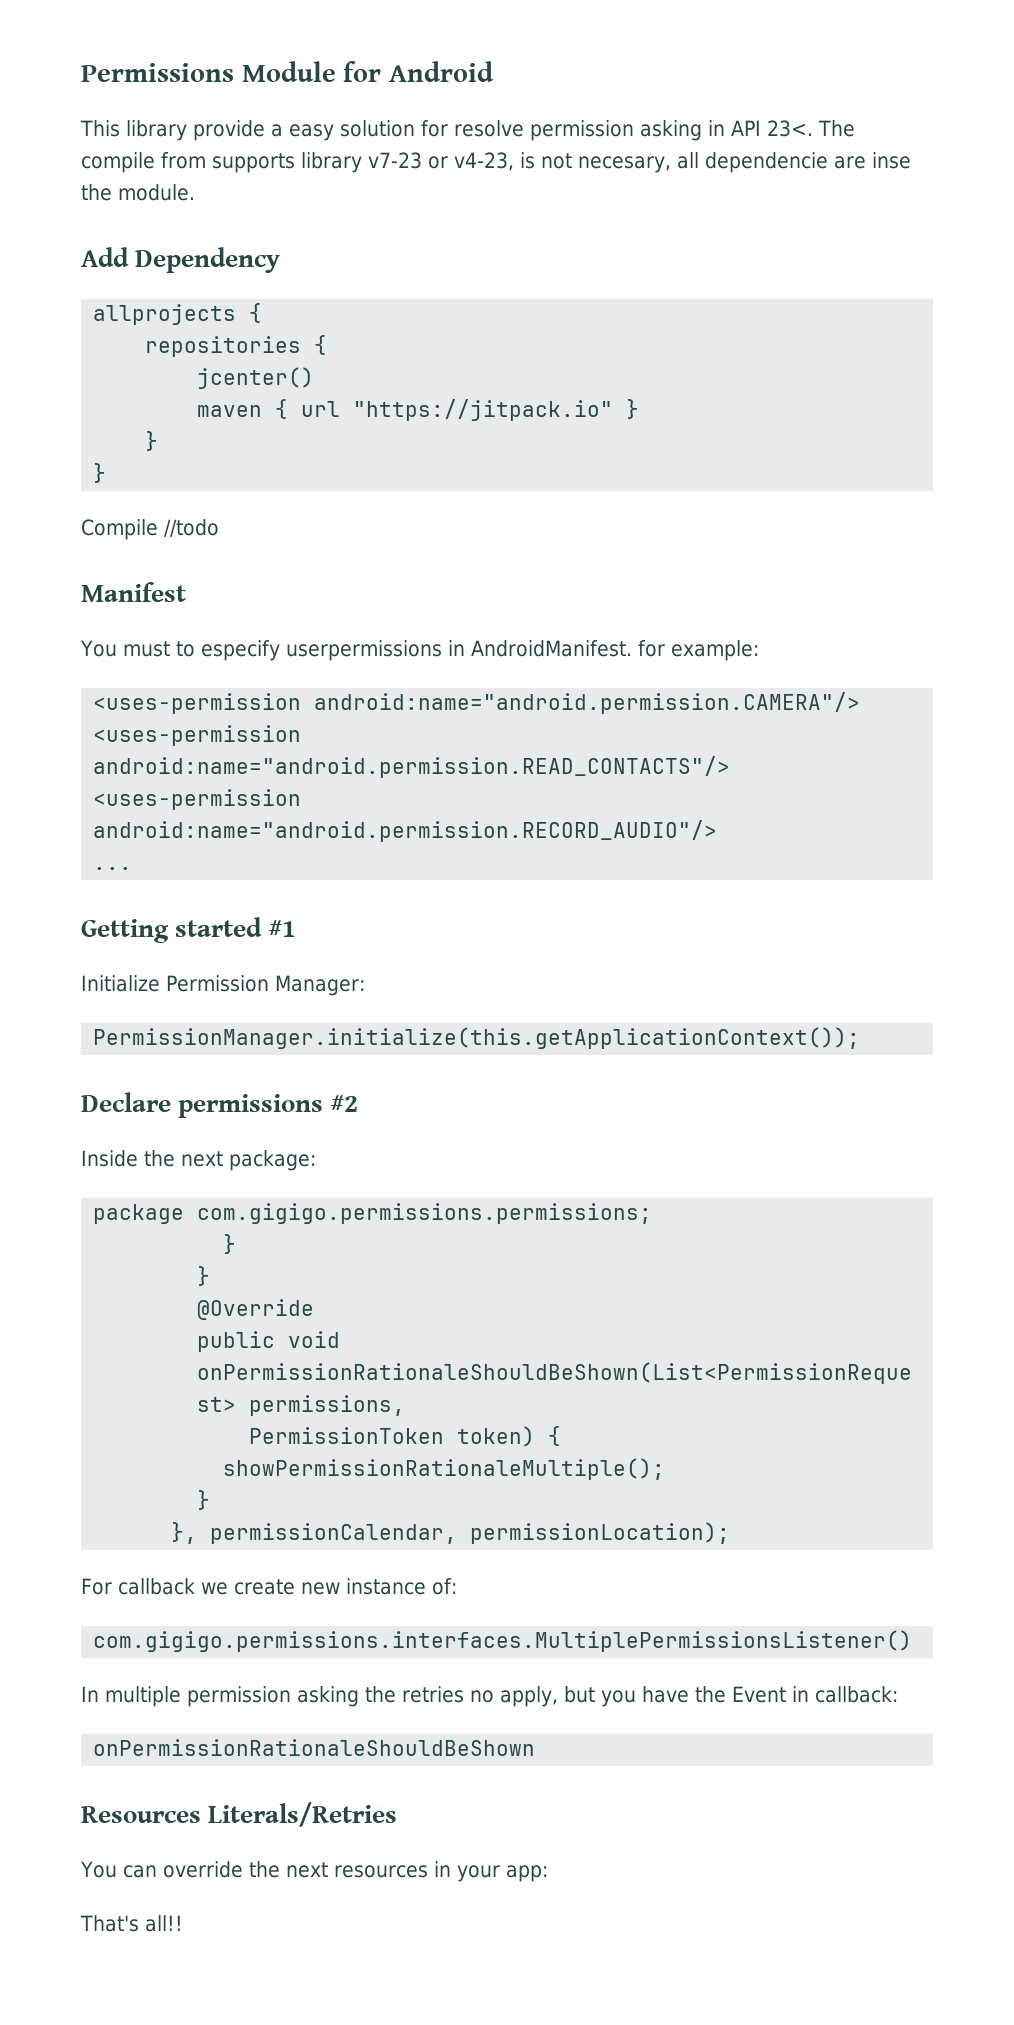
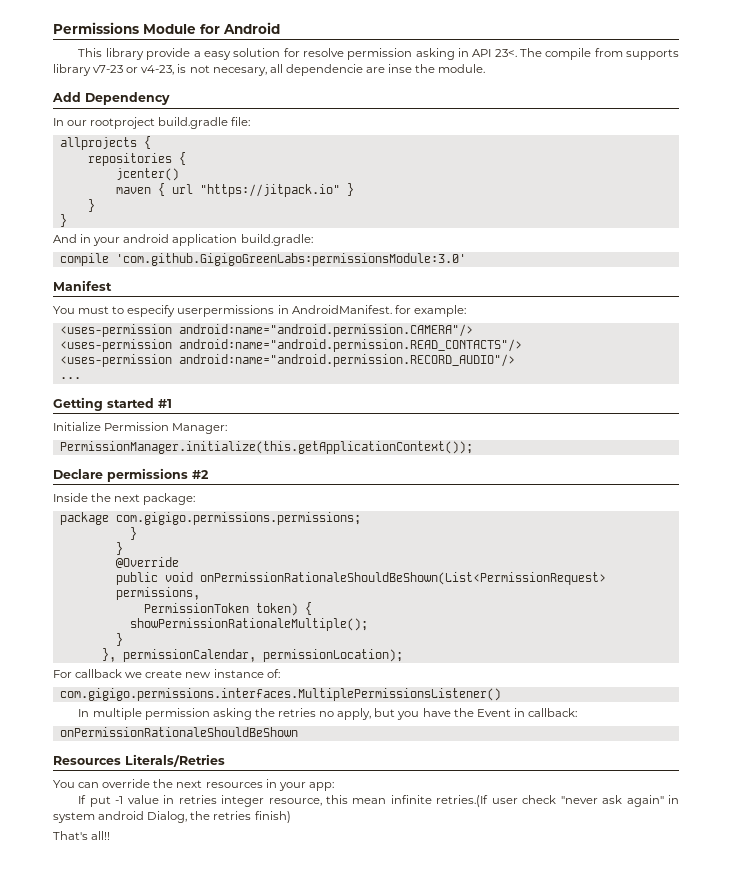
+ In our rootproject build.gradle file:
- Compile //todo
+ And in your android application build.gradle:
+ compile 'com.github.GigigoGreenLabs:permissionsModule:3.0'
+ If put -1 value in retries integer resource, this mean infinite retries.(If user check "never ask again" in system android Dialog, the retries finish)

